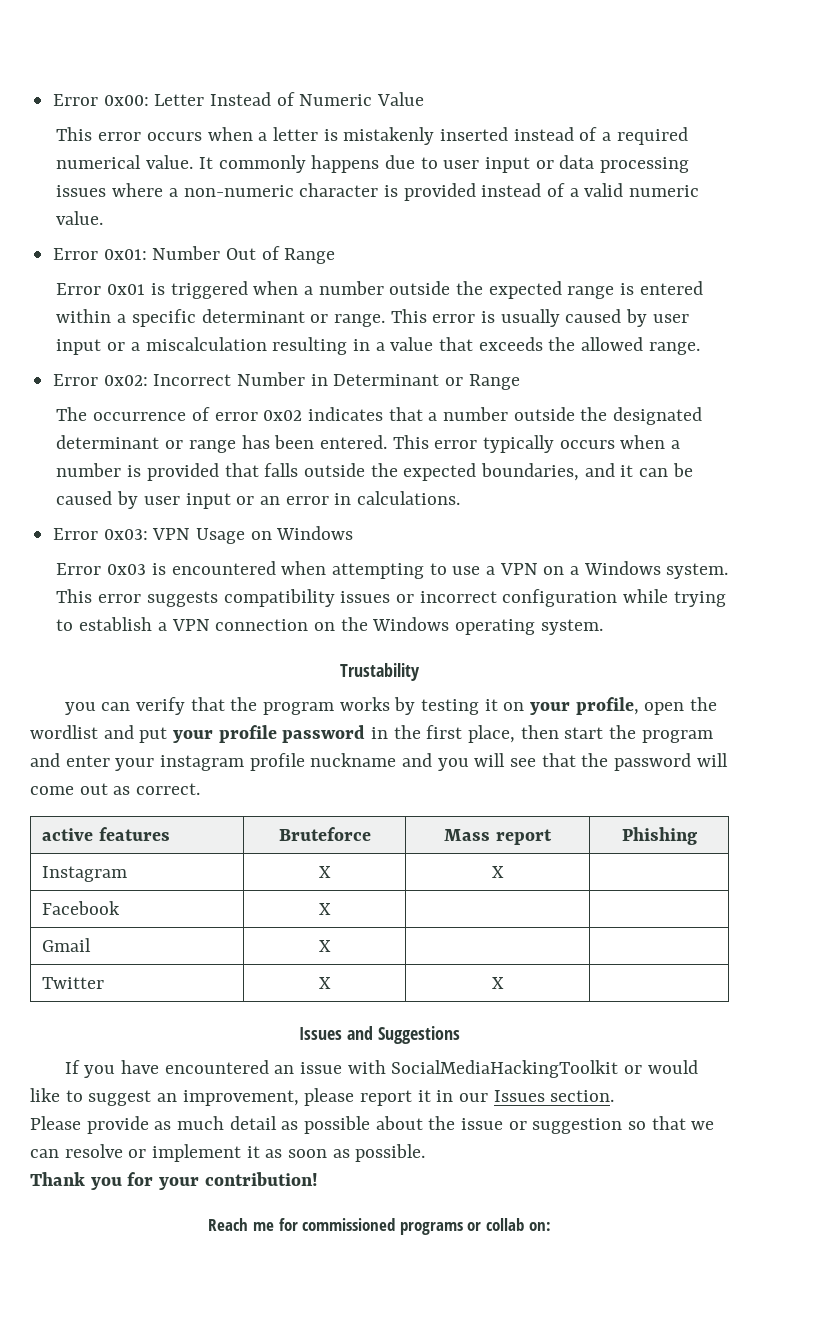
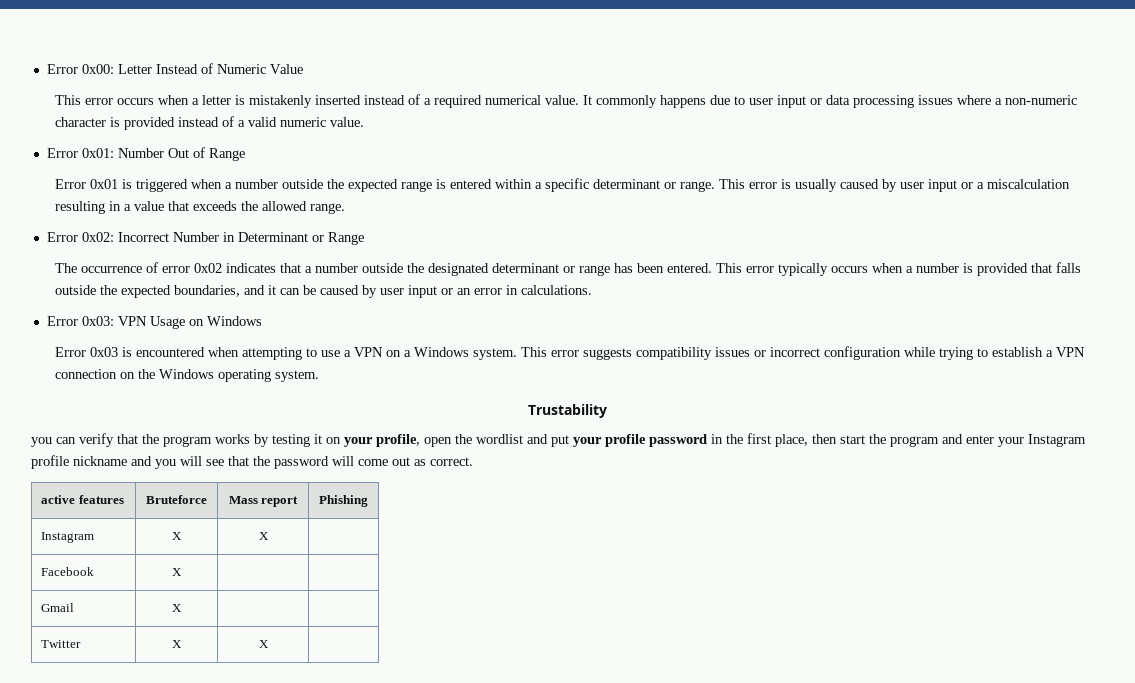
- you can verify that the program works by testing it on your profile, open the wordlist and put your profile password in the first place, then start the program and enter your instagram profile nuckname and you will see that the password will come out as correct.
+ you can verify that the program works by testing it on your profile, open the wordlist and put your profile password in the first place, then start the program and enter your Instagram profile nickname and you will see that the password will come out as correct.
- Issues and Suggestions
- If you have encountered an issue with SocialMediaHackingToolkit or would like to suggest an improvement, please report it in our Issues section.
- Please provide as much detail as possible about the issue or suggestion so that we can resolve or implement it as soon as possible.
- Thank you for your contribution!
- Reach me for commissioned programs or collab on:

